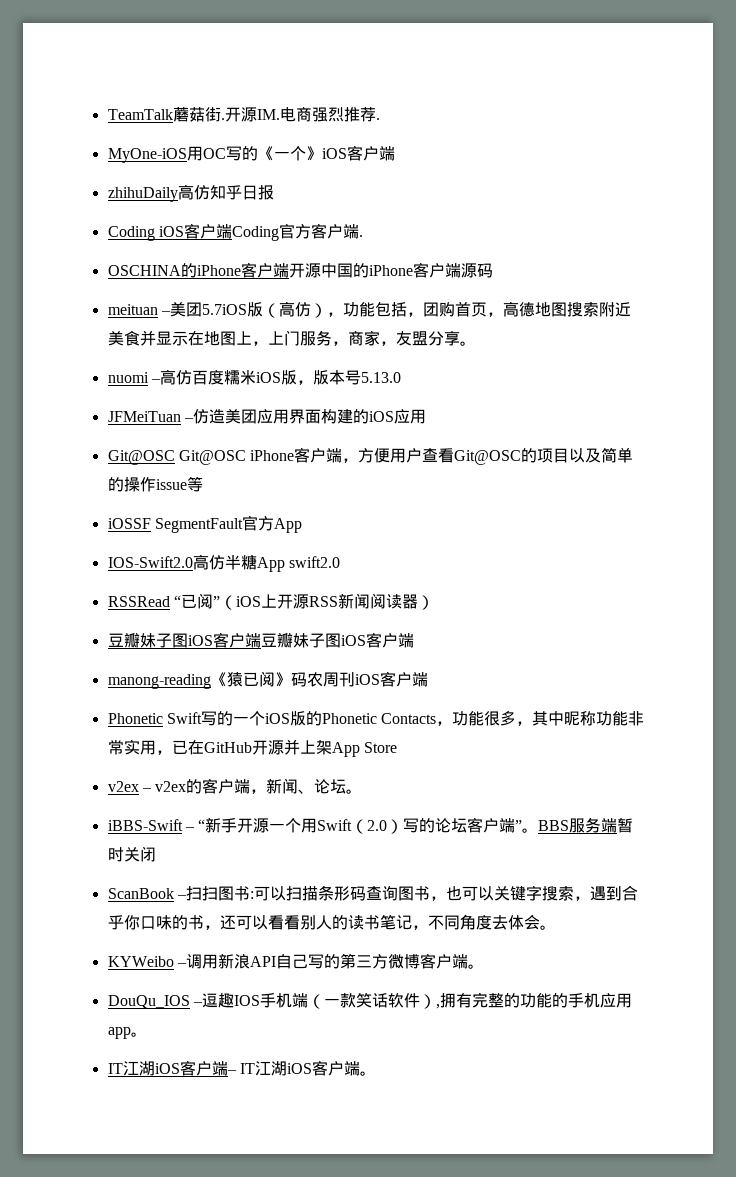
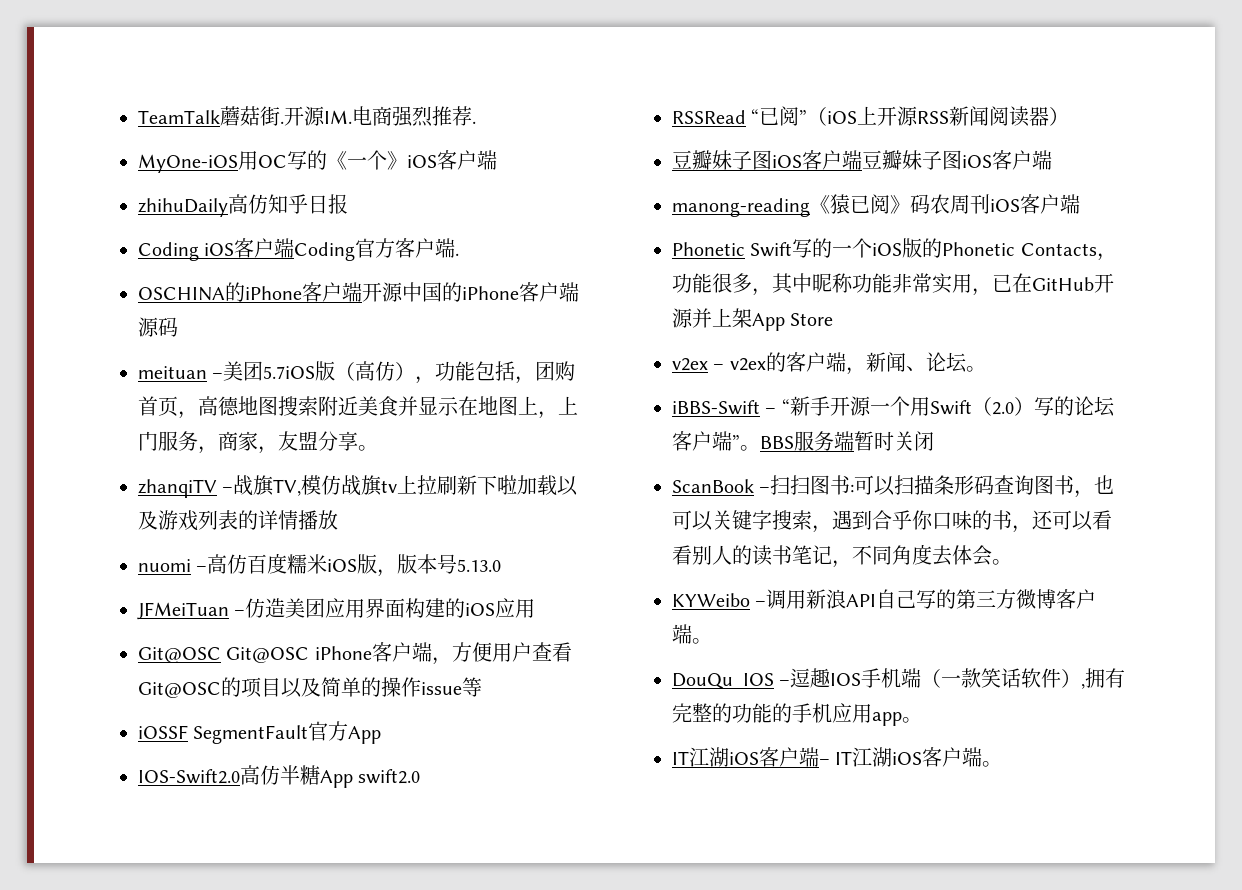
+ zhanqiTV –战旗TV,模仿战旗tv上拉刷新下啦加载以及游戏列表的详情播放

